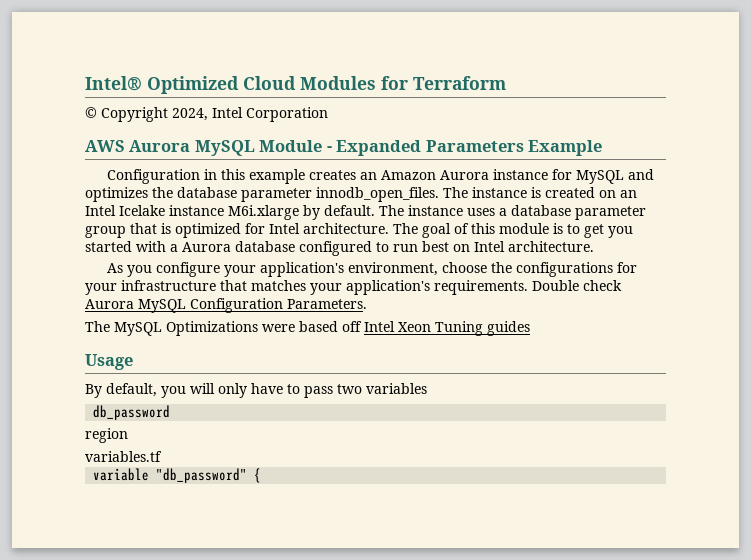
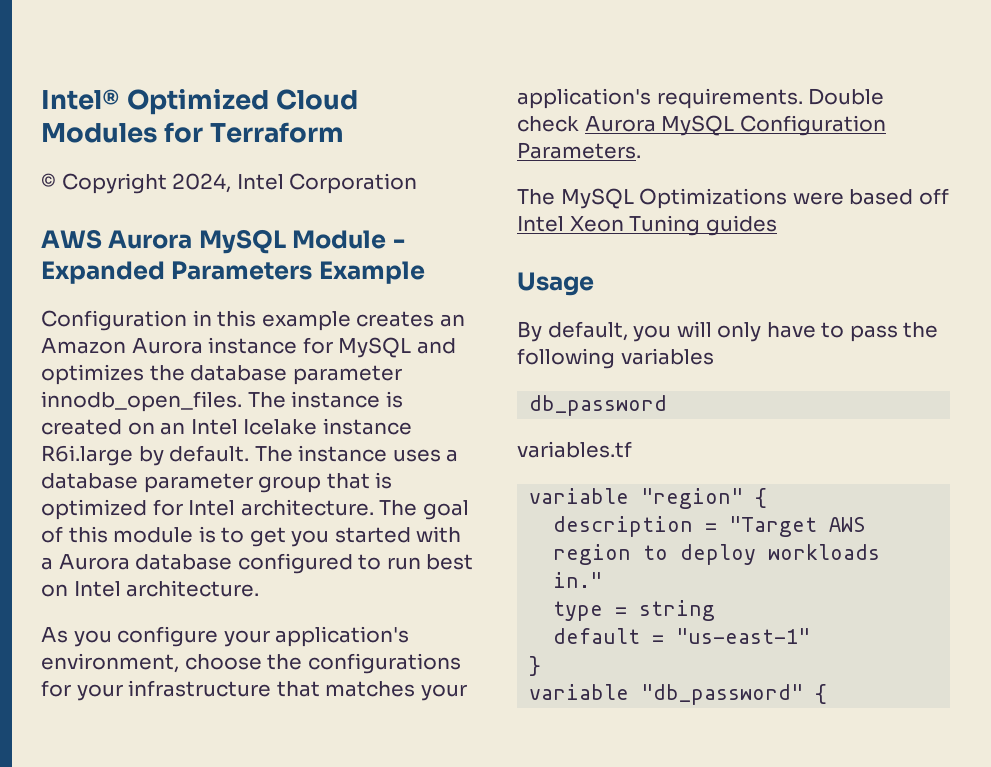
- The instance is created on an Intel Icelake instance M6i.xlarge by default.
+ The instance is created on an Intel Icelake instance R6i.large by default.
- By default, you will only have to pass two variables
+ By default, you will only have to pass the following variables
- region
  variables.tf
+ variable "region" {
+ description = "Target AWS region to deploy workloads in."
+ type = string
+ default = "us-east-1"
+ }

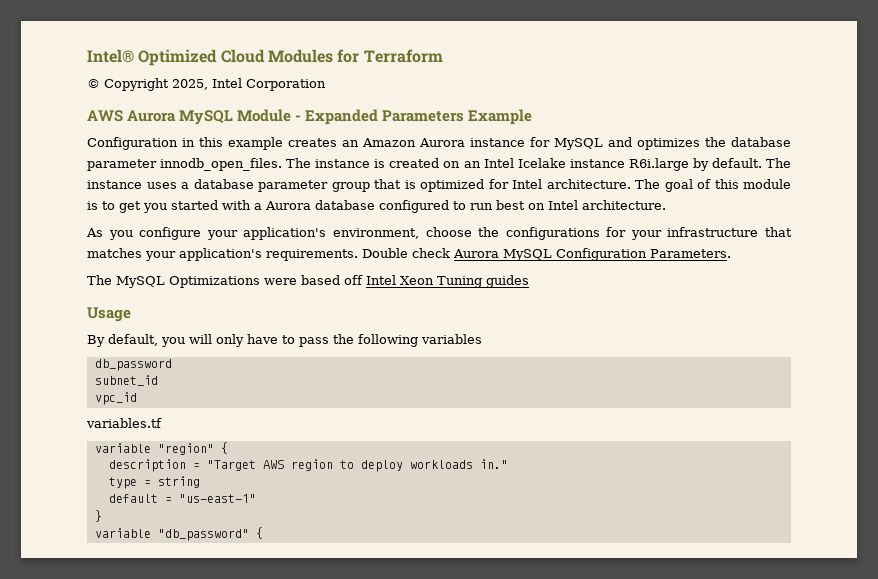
- © Copyright 2024, Intel Corporation
+ © Copyright 2025, Intel Corporation
+ subnet_id
+ vpc_id

